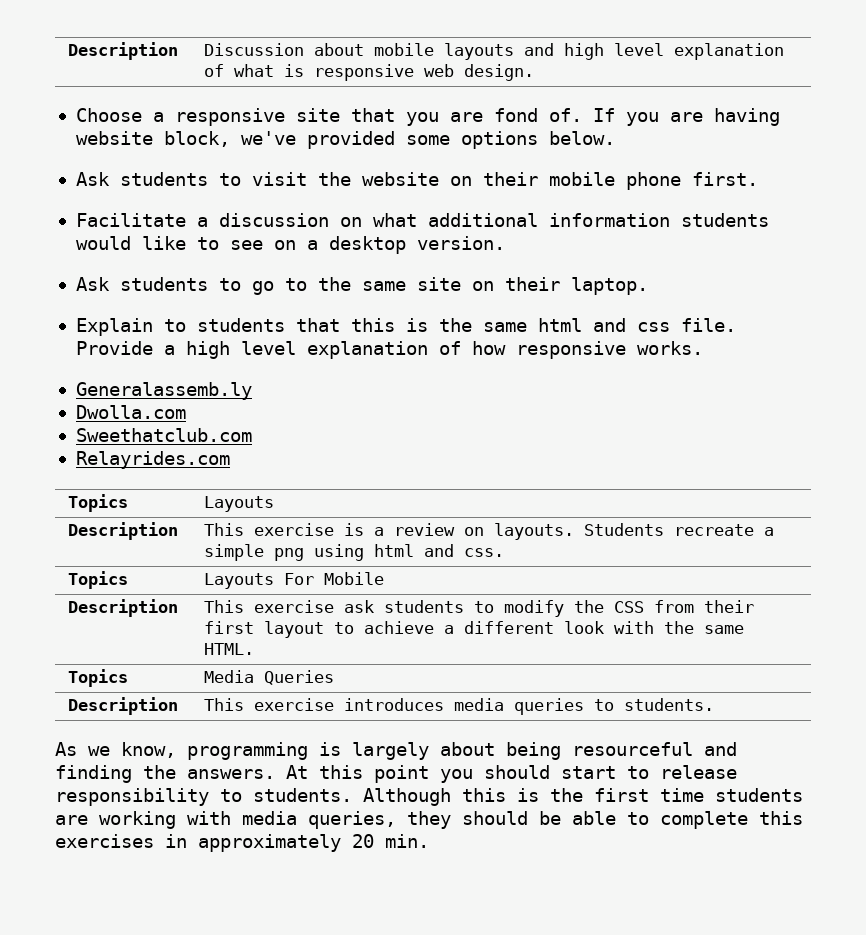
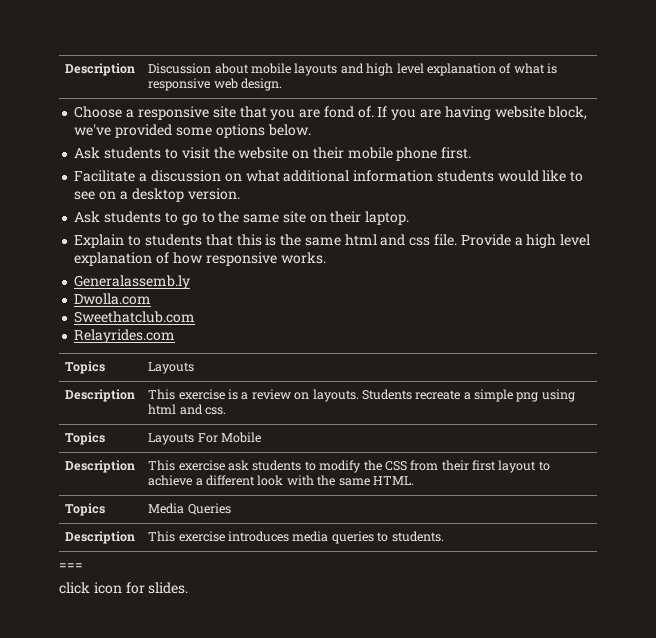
- As we know, programming is largely about being resourceful and finding the answers. At this point you should start to release responsibility to students. Although this is the first time students are working with media queries, they should be able to complete this exercises in approximately 20 min.
+ ===
+ click icon for slides.

